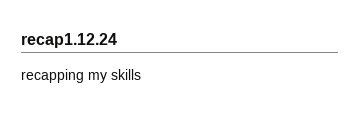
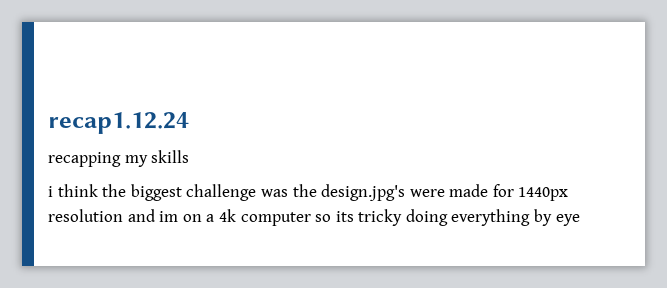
+ i think the biggest challenge was the design.jpg's were made for 1440px resolution and im on a 4k computer so its tricky doing everything by eye

